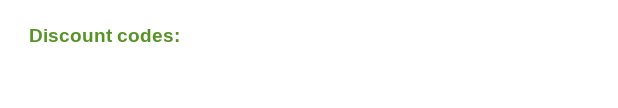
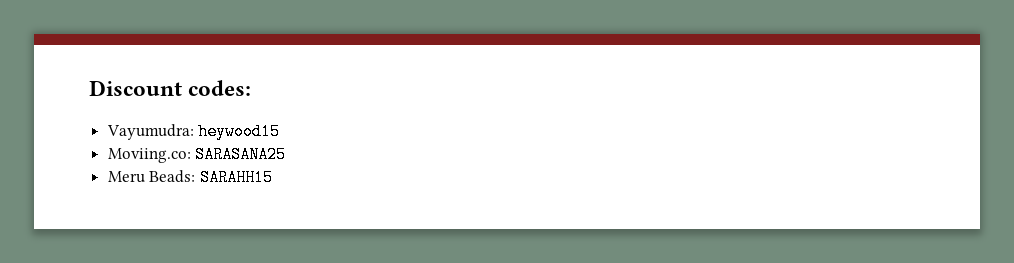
+ Vayumudra: heywood15
+ Moviing.co: SARASANA25
+ Meru Beads: SARAHH15

